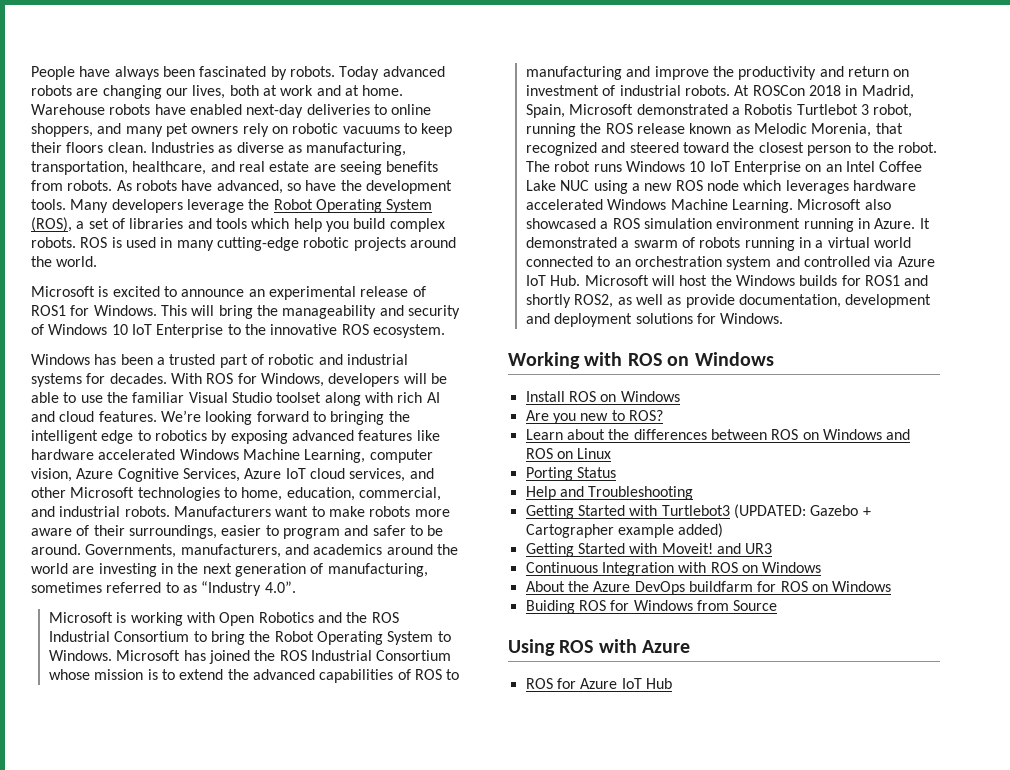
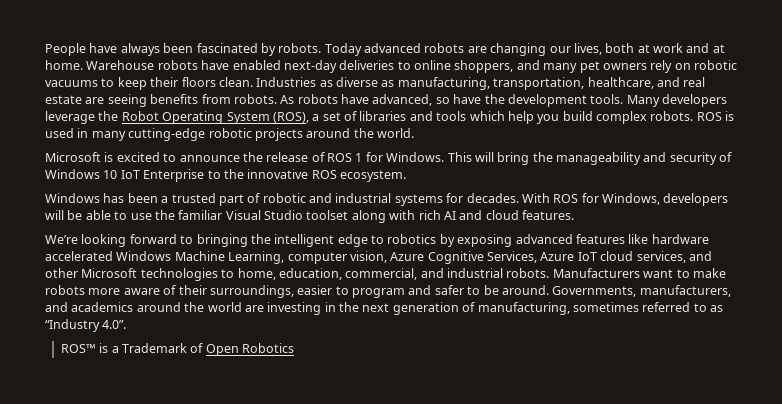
- Microsoft is excited to announce an experimental release of ROS1 for Windows.
+ Microsoft is excited to announce the release of ROS 1 for Windows.
- With ROS for Windows, developers will be able to use the familiar Visual Studio toolset along with rich AI and cloud features. We’re looking forward to bringing the intelligent edge to robotics by exposing advanced features like hardware accelerated Windows Machine Learning, computer vision, Azure Cognitive Services, Azure IoT cloud services, and other Microsoft technologies to home, education, commercial, and industrial robots.
+ With ROS for Windows, developers will be able to use the familiar Visual Studio toolset along with rich AI and cloud features.
+ We’re looking forward to bringing the intelligent edge to robotics by exposing advanced features like hardware accelerated Windows Machine Learning, computer vision, Azure Cognitive Services, Azure IoT cloud services, and other Microsoft technologies to home, education, commercial, and industrial robots.
- Microsoft is working with Open Robotics and the ROS Industrial Consortium to bring the Robot Operating System to Windows. Microsoft has joined the ROS Industrial Consortium whose mission is to extend the advanced capabilities of ROS to manufacturing and improve the productivity and return on investment of industrial robots. At ROSCon 2018 in Madrid, Spain, Microsoft demonstrated a Robotis Turtlebot 3 robot, running the ROS release known as Melodic Morenia, that recognized and steered toward the closest person to the robot. The robot runs Windows 10 IoT Enterprise on an Intel Coffee Lake NUC using a new ROS node which leverages hardware accelerated Windows Machine Learning. Microsoft also showcased a ROS simulation environment running in Azure. It demonstrated a swarm of robots running in a virtual world connected to an orchestration system and controlled via Azure IoT Hub. Microsoft will host the Windows builds for ROS1 and shortly ROS2, as well as provide documentation, development and deployment solutions for Windows.
- Working with ROS on Windows
- Install ROS on Windows
- Are you new to ROS?
- Learn about the differences between ROS on Windows and ROS on Linux
- Porting Status
- Help and Troubleshooting
- Getting Started with Turtlebot3 (UPDATED: Gazebo + Cartographer example added)
- Getting Started with Moveit! and UR3
- Continuous Integration with ROS on Windows
- About the Azure DevOps buildfarm for ROS on Windows
- Buiding ROS for Windows from Source
- Using ROS with Azure
- ROS for Azure IoT Hub
+ ROS™ is a Trademark of Open Robotics

